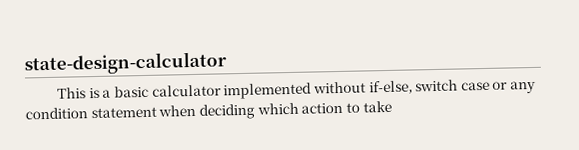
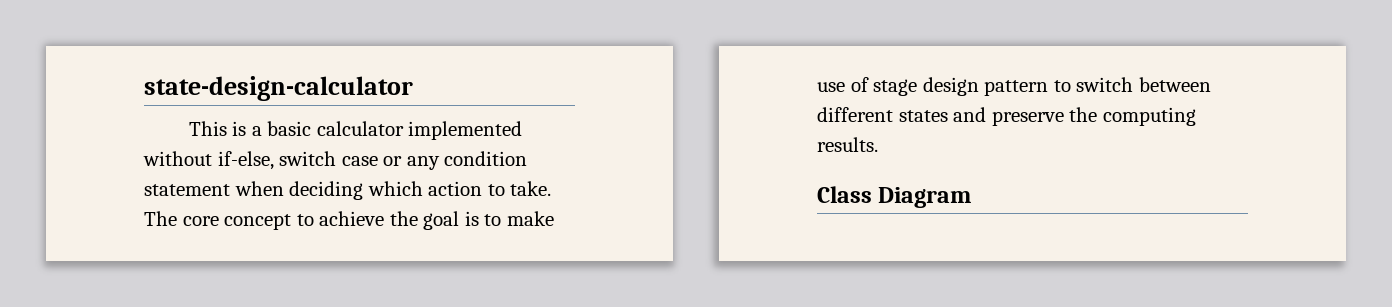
- This is a basic calculator implemented without if-else, switch case or any condition statement when deciding which action to take
+ This is a basic calculator implemented without if-else, switch case or any condition statement when deciding which action to take. The core concept to achieve the goal is to make use of stage design pattern to switch between different states and preserve the computing results.
+ Class Diagram

